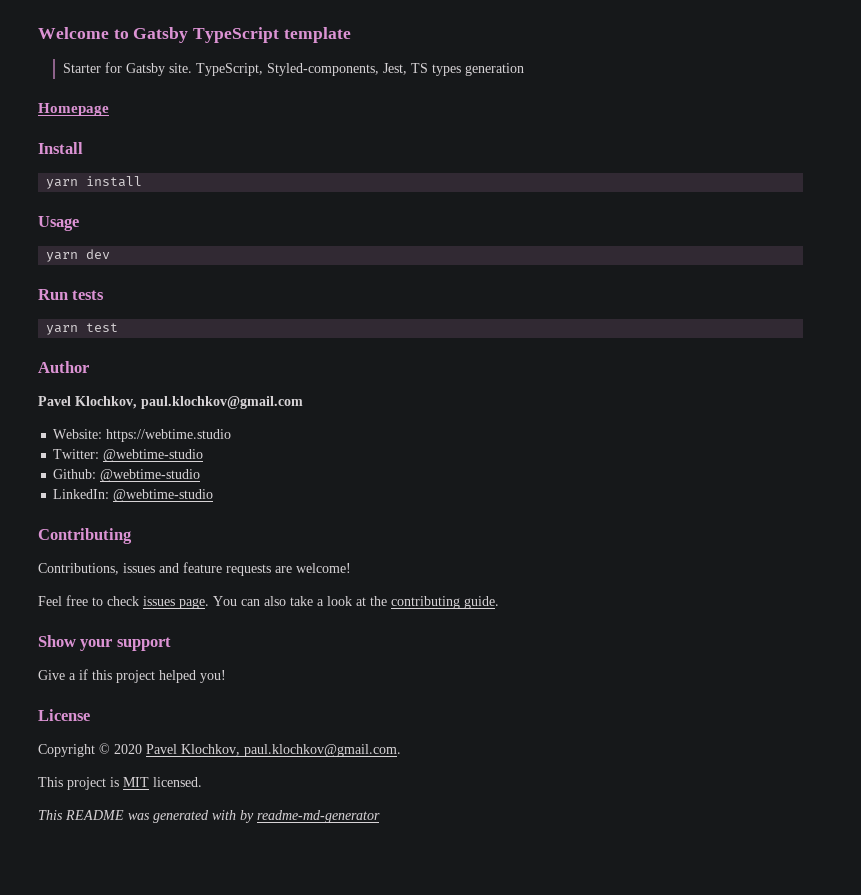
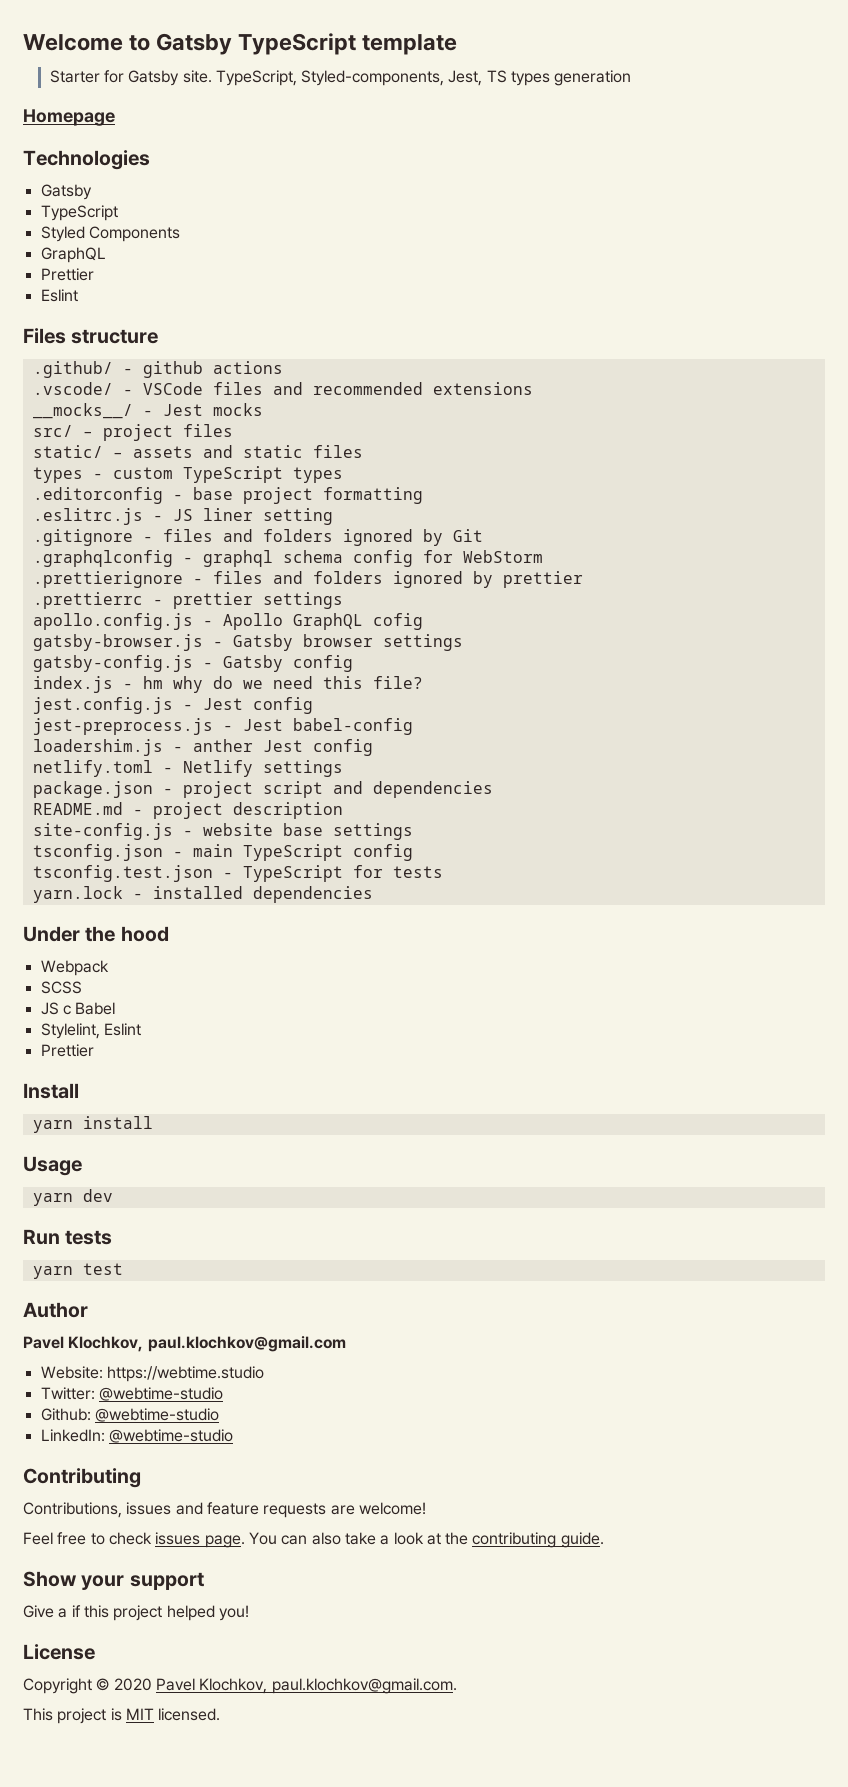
+ Technologies
+ Gatsby
+ TypeScript
+ Styled Components
+ GraphQL
+ Prettier
+ Eslint
+ Files structure
+ .github/ - github actions
+ .vscode/ - VSCode files and recommended extensions
+ __mocks__/ - Jest mocks
+ src/ – project files
+ static/ – assets and static files
+ types - custom TypeScript types
+ .editorconfig - base project formatting
+ .eslitrc.js - JS liner setting
+ .gitignore - files and folders ignored by Git
+ .graphqlconfig - graphql schema config for WebStorm
+ .prettierignore - files and folders ignored by prettier
+ .prettierrc - prettier settings
+ apollo.config.js - Apollo GraphQL cofig
+ gatsby-browser.js - Gatsby browser settings
+ gatsby-config.js - Gatsby config
+ index.js - hm why do we need this file?
+ jest.config.js - Jest config
+ jest-preprocess.js - Jest babel-config
+ loadershim.js - anther Jest config
+ netlify.toml - Netlify settings
+ package.json - project script and dependencies
+ README.md - project description
+ site-config.js - website base settings
+ tsconfig.json - main TypeScript config
+ tsconfig.test.json - TypeScript for tests
+ yarn.lock - installed dependencies
+ Under the hood
+ Webpack
+ SCSS
+ JS с Babel
+ Stylelint, Eslint
+ Prettier
- This README was generated with by readme-md-generator

